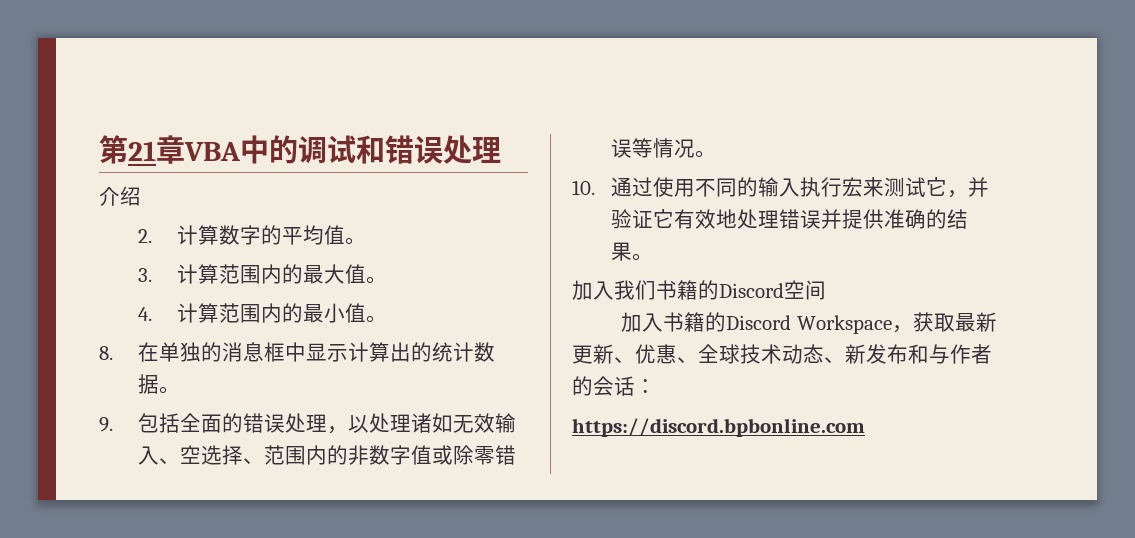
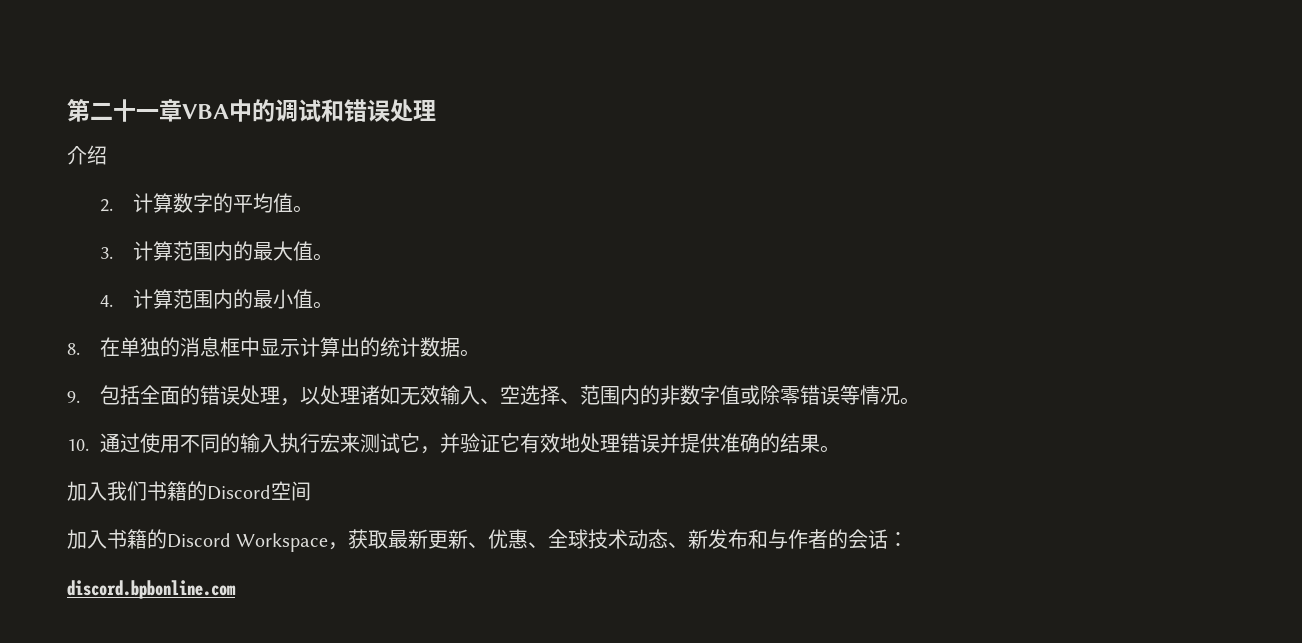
- 第21章VBA中的调试和错误处理
+ 第二十一章VBA中的调试和错误处理
- https://discord.bpbonline.com
+ discord.bpbonline.com

